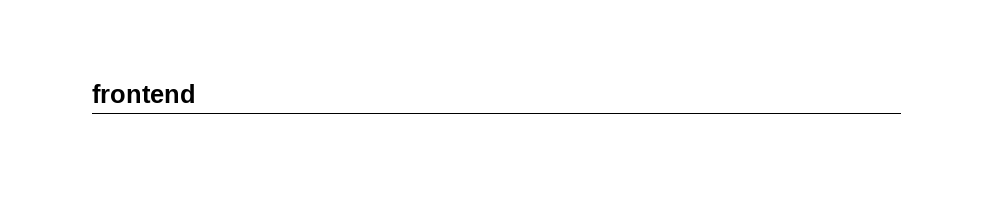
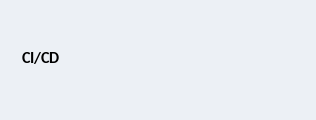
- frontend
+ CI/CD

